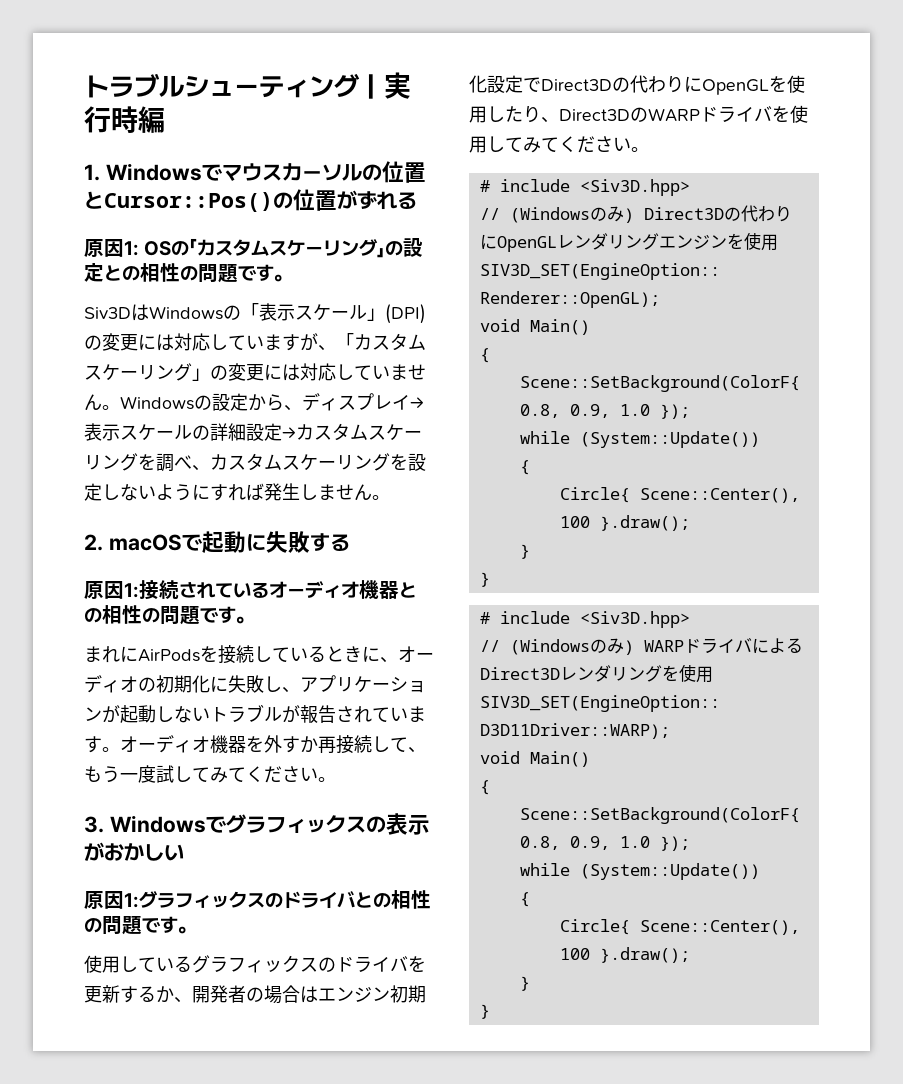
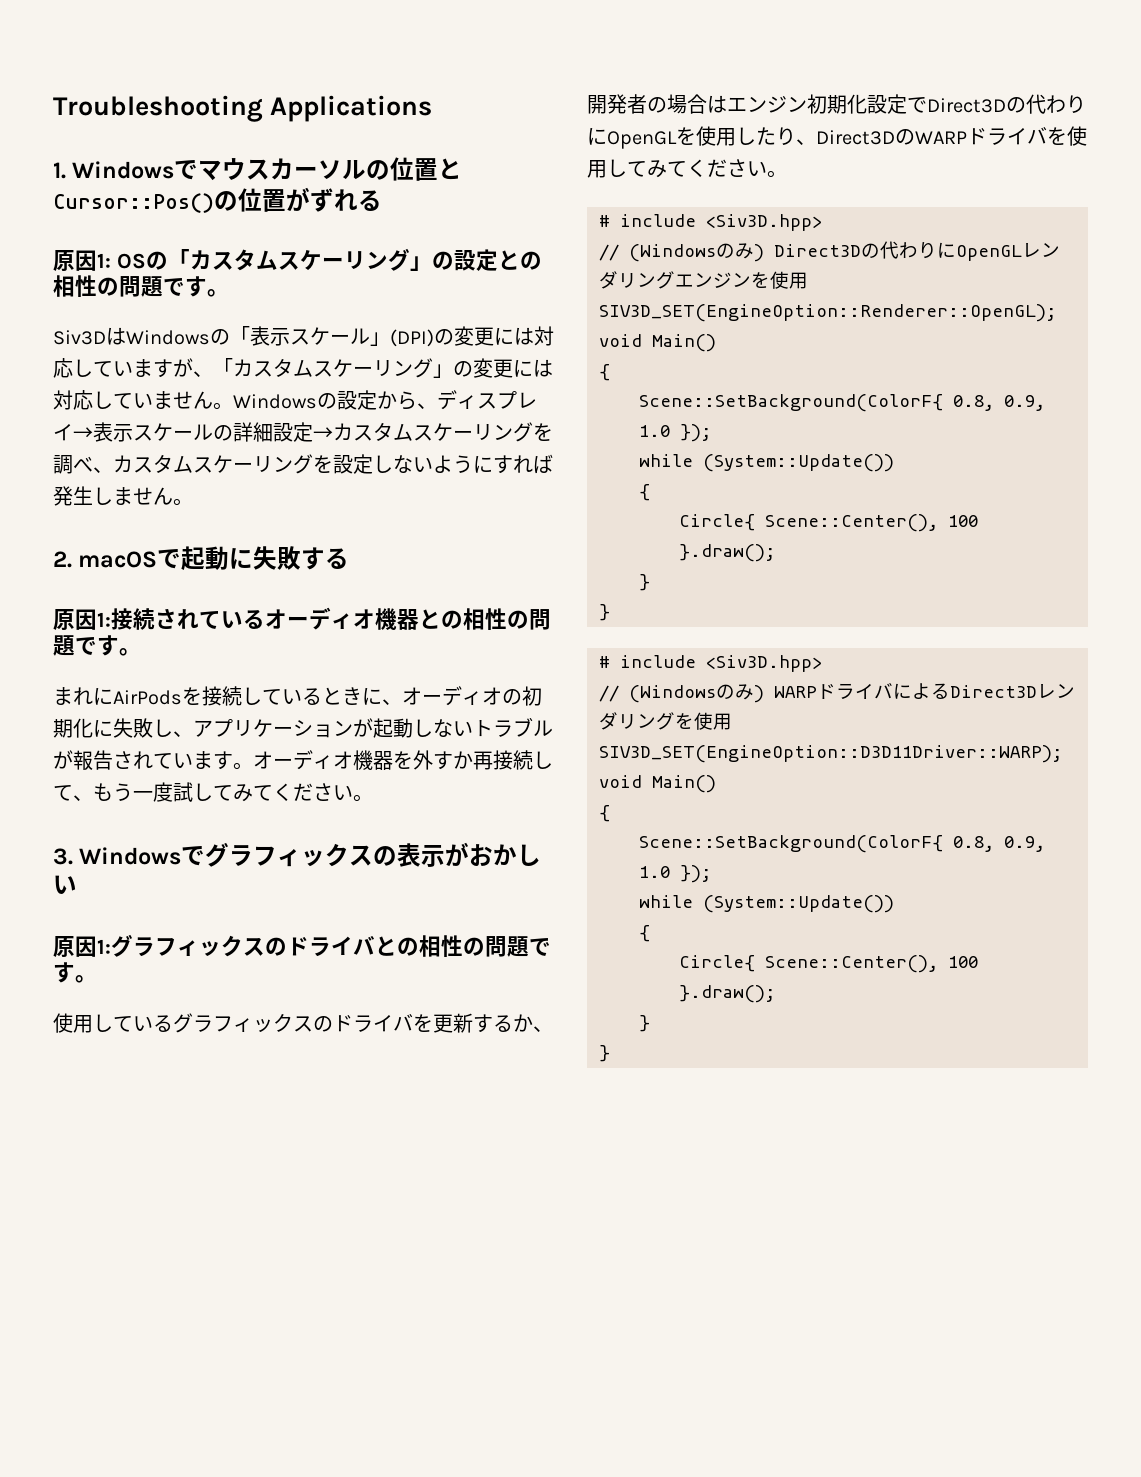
- トラブルシューティング | 実行時編
+ Troubleshooting Applications

